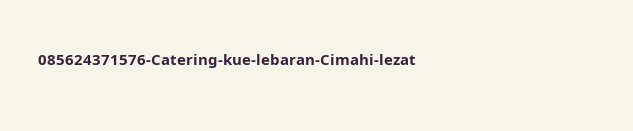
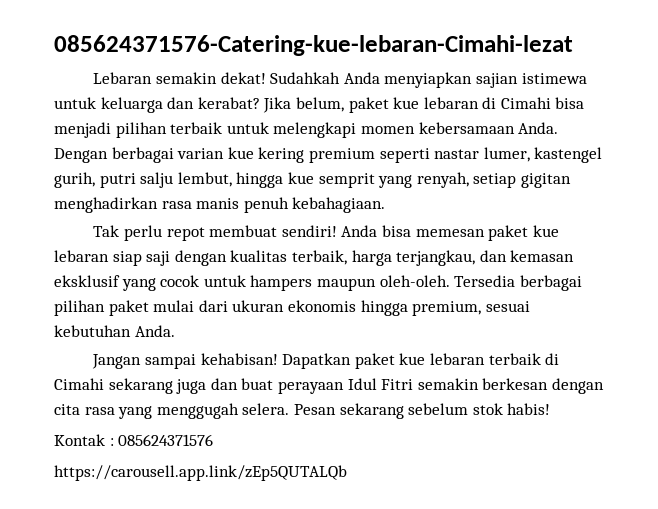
+ Lebaran semakin dekat! Sudahkah Anda menyiapkan sajian istimewa untuk keluarga dan kerabat? Jika belum, paket kue lebaran di Cimahi bisa menjadi pilihan terbaik untuk melengkapi momen kebersamaan Anda. Dengan berbagai varian kue kering premium seperti nastar lumer, kastengel gurih, putri salju lembut, hingga kue semprit yang renyah, setiap gigitan menghadirkan rasa manis penuh kebahagiaan.
+ Tak perlu repot membuat sendiri! Anda bisa memesan paket kue lebaran siap saji dengan kualitas terbaik, harga terjangkau, dan kemasan eksklusif yang cocok untuk hampers maupun oleh-oleh. Tersedia berbagai pilihan paket mulai dari ukuran ekonomis hingga premium, sesuai kebutuhan Anda.
+ Jangan sampai kehabisan! Dapatkan paket kue lebaran terbaik di Cimahi sekarang juga dan buat perayaan Idul Fitri semakin berkesan dengan cita rasa yang menggugah selera. Pesan sekarang sebelum stok habis!
+ Kontak : 085624371576
+ https://carousell.app.link/zEp5QUTALQb

